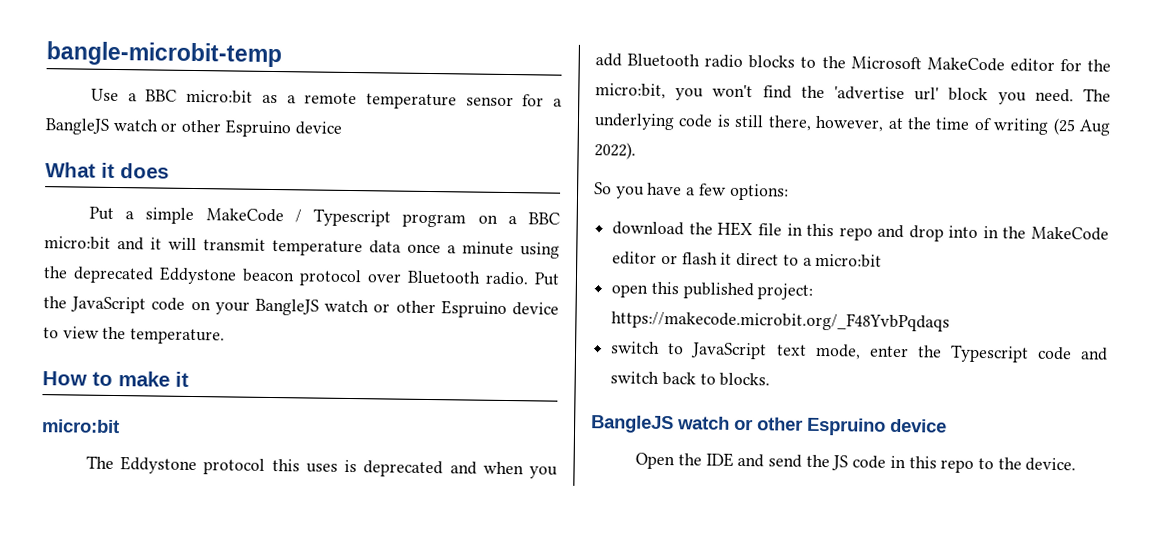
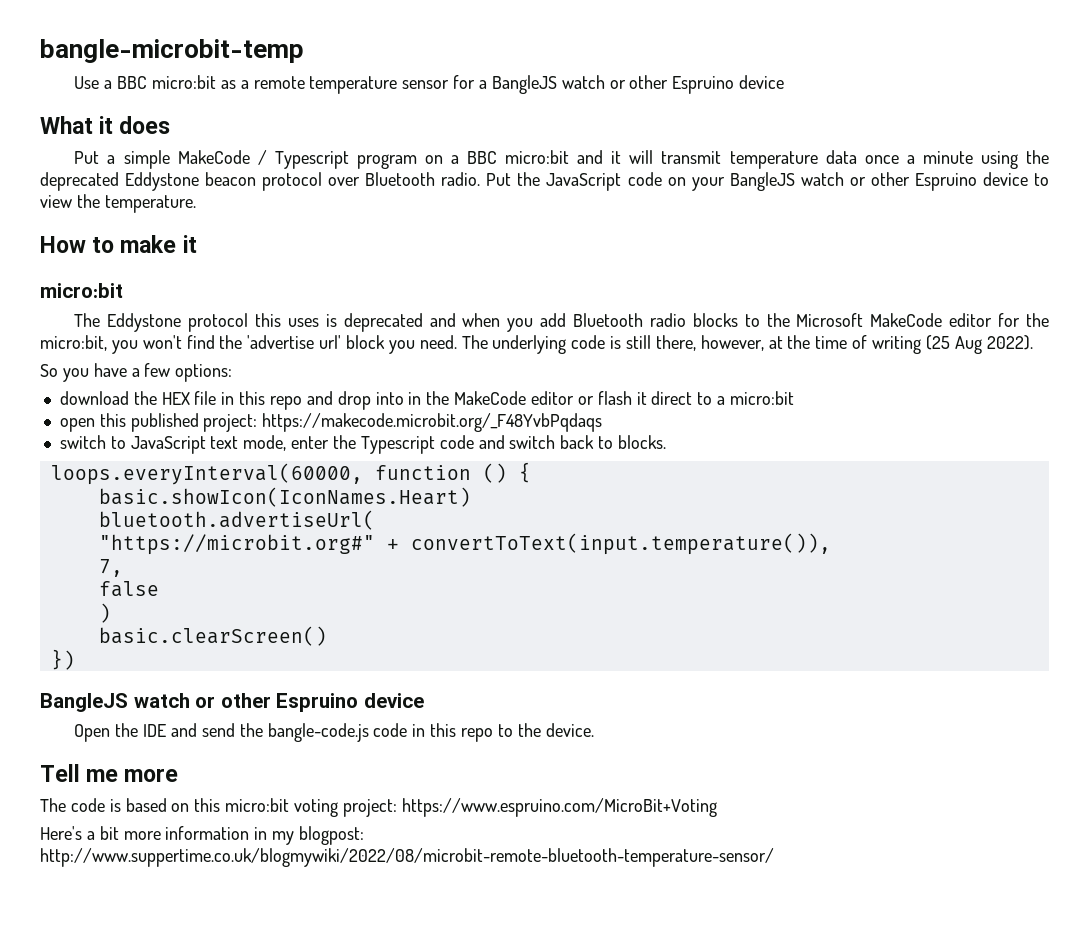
+ loops.everyInterval(60000, function () {
+ basic.showIcon(IconNames.Heart)
+ bluetooth.advertiseUrl(
+ "https://microbit.org#" + convertToText(input.temperature()),
+ 7,
+ false
+ )
+ basic.clearScreen()
+ })
- Open the IDE and send the JS code in this repo to the device.
+ Open the IDE and send the bangle-code.js code in this repo to the device.
+ Tell me more
+ The code is based on this micro:bit voting project: https://www.espruino.com/MicroBit+Voting
+ Here's a bit more information in my blogpost: http://www.suppertime.co.uk/blogmywiki/2022/08/microbit-remote-bluetooth-temperature-sensor/

